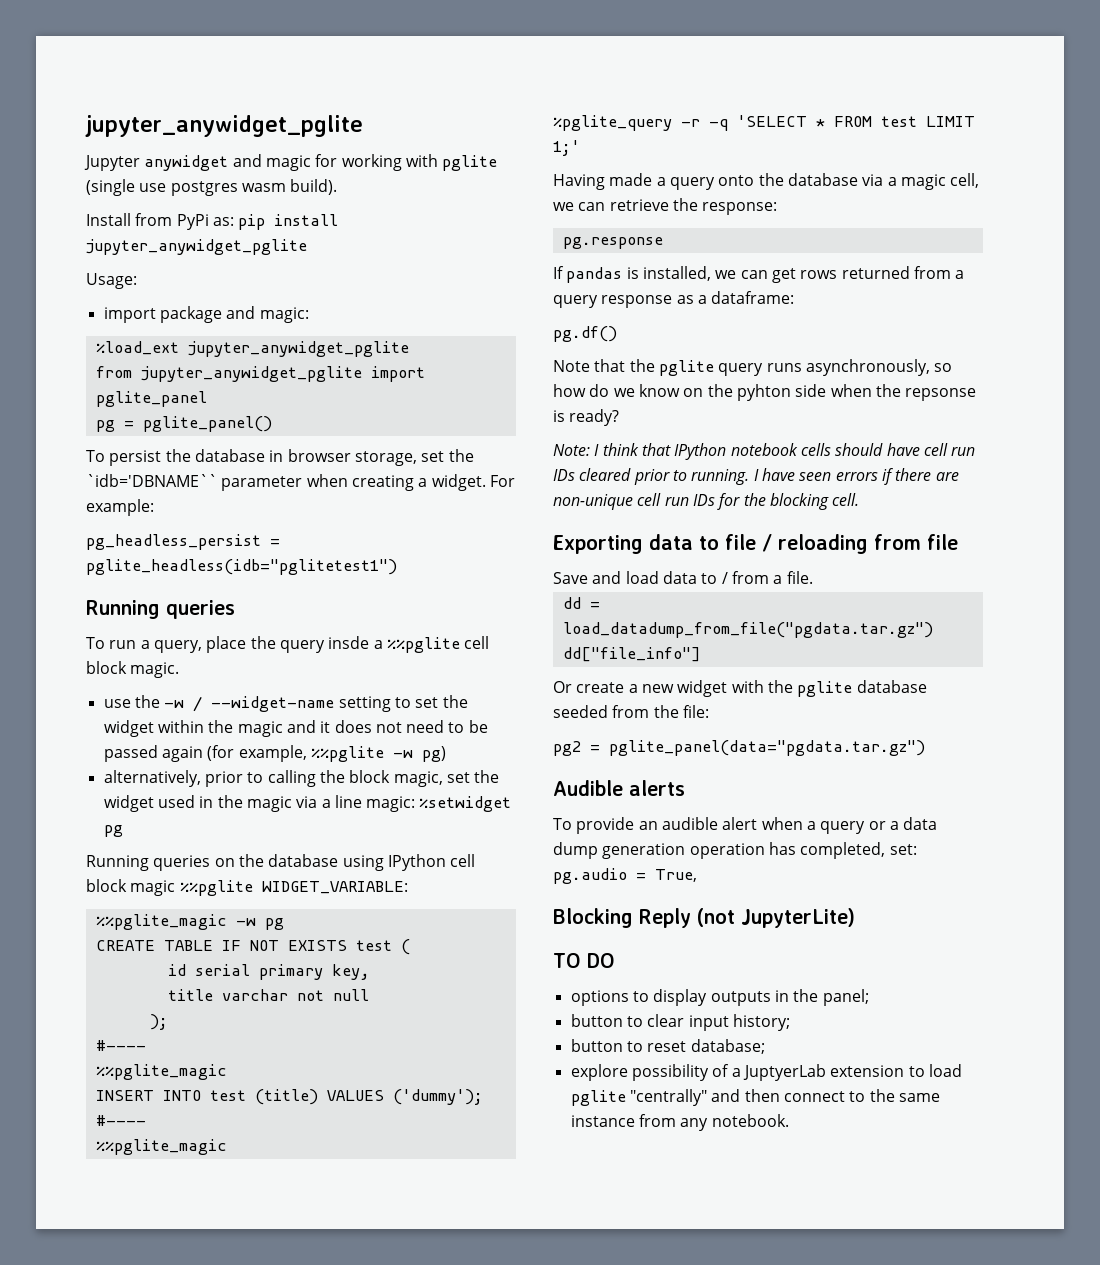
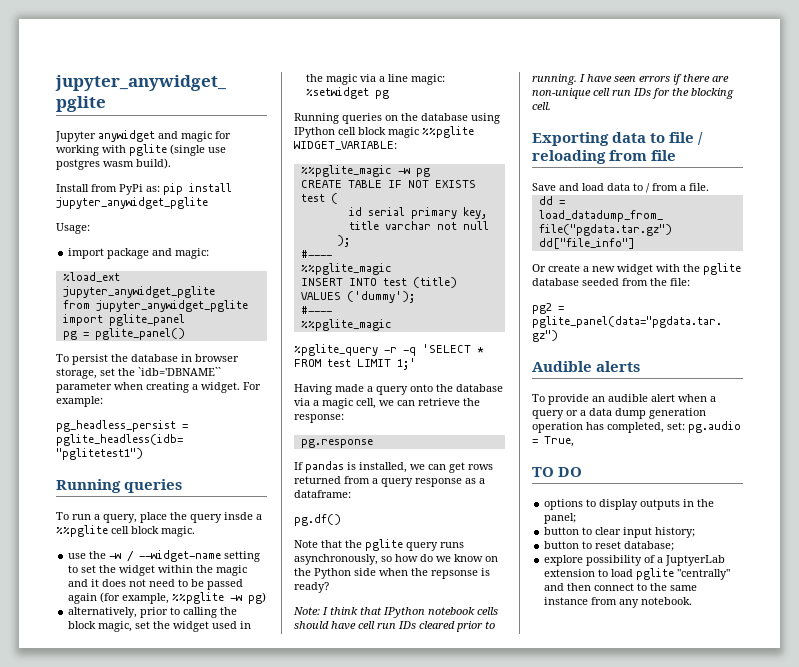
- Note that the pglite query runs asynchronously, so how do we know on the pyhton side when the repsonse is ready?
+ Note that the pglite query runs asynchronously, so how do we know on the Python side when the repsonse is ready?
- Blocking Reply (not JupyterLite)

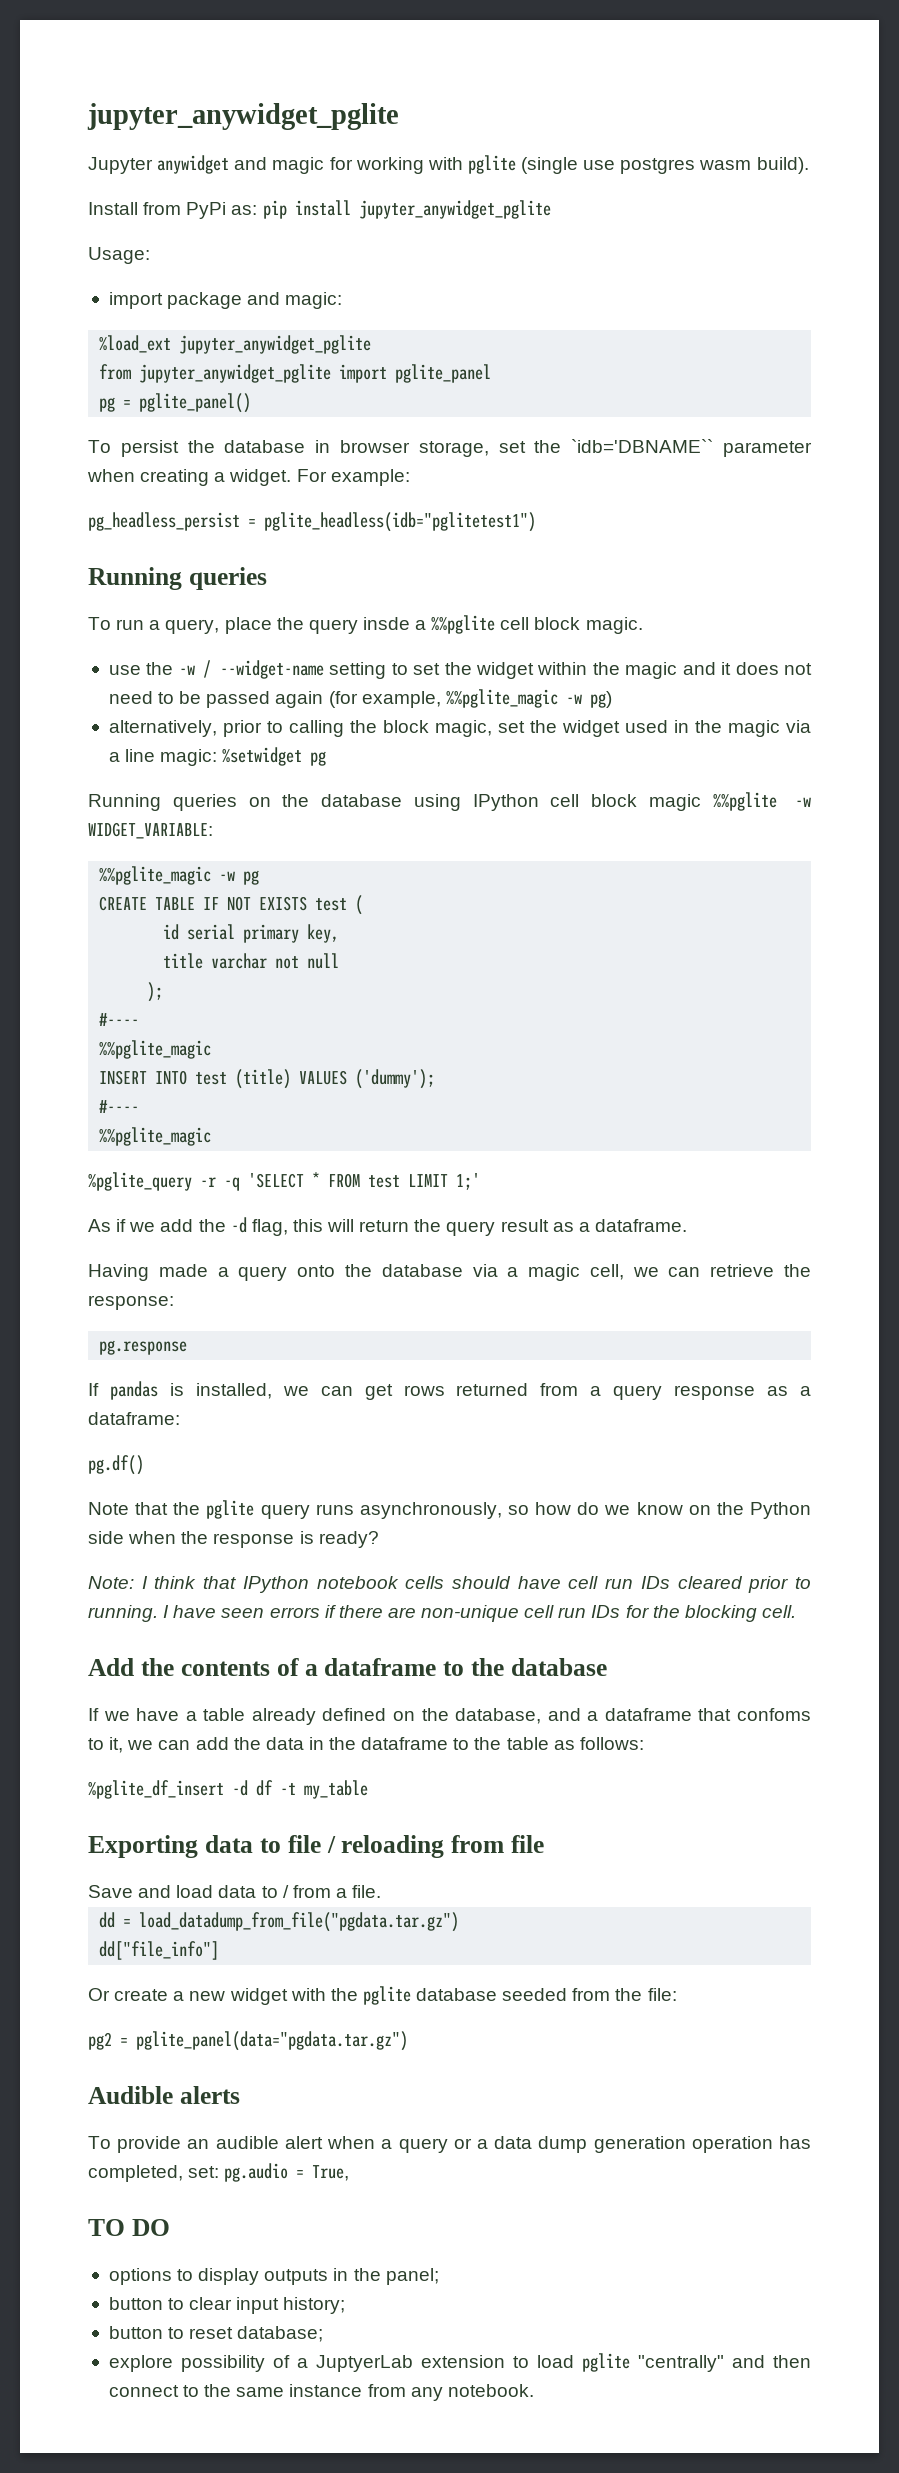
- use the -w / --widget-name setting to set the widget within the magic and it does not need to be passed again (for example, %%pglite -w pg)
+ use the -w / --widget-name setting to set the widget within the magic and it does not need to be passed again (for example, %%pglite_magic -w pg)
- Running queries on the database using IPython cell block magic %%pglite WIDGET_VARIABLE:
+ Running queries on the database using IPython cell block magic %%pglite -w WIDGET_VARIABLE:
+ As if we add the -d flag, this will return the query result as a dataframe.
- Note that the pglite query runs asynchronously, so how do we know on the Python side when the repsonse is ready?
+ Note that the pglite query runs asynchronously, so how do we know on the Python side when the response is ready?
+ Add the contents of a dataframe to the database
+ If we have a table already defined on the database, and a dataframe that confoms to it, we can add the data in the dataframe to the table as follows:
+ %pglite_df_insert -d df -t my_table

